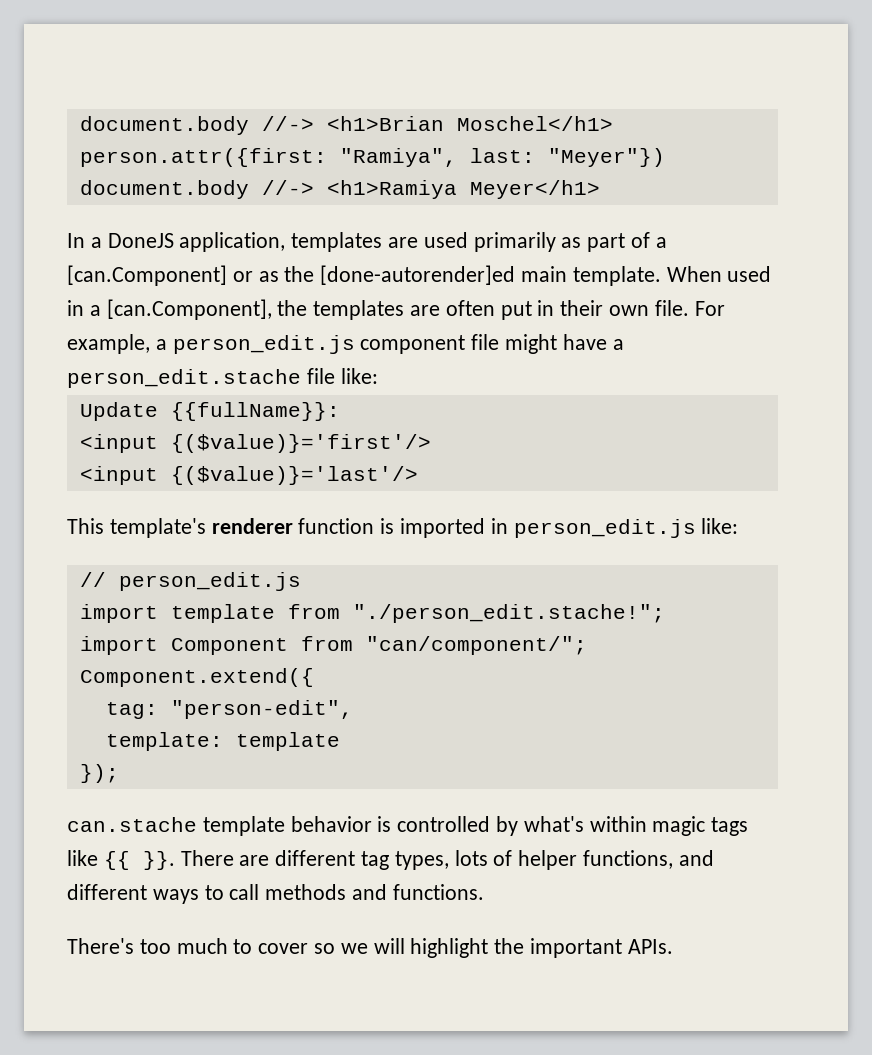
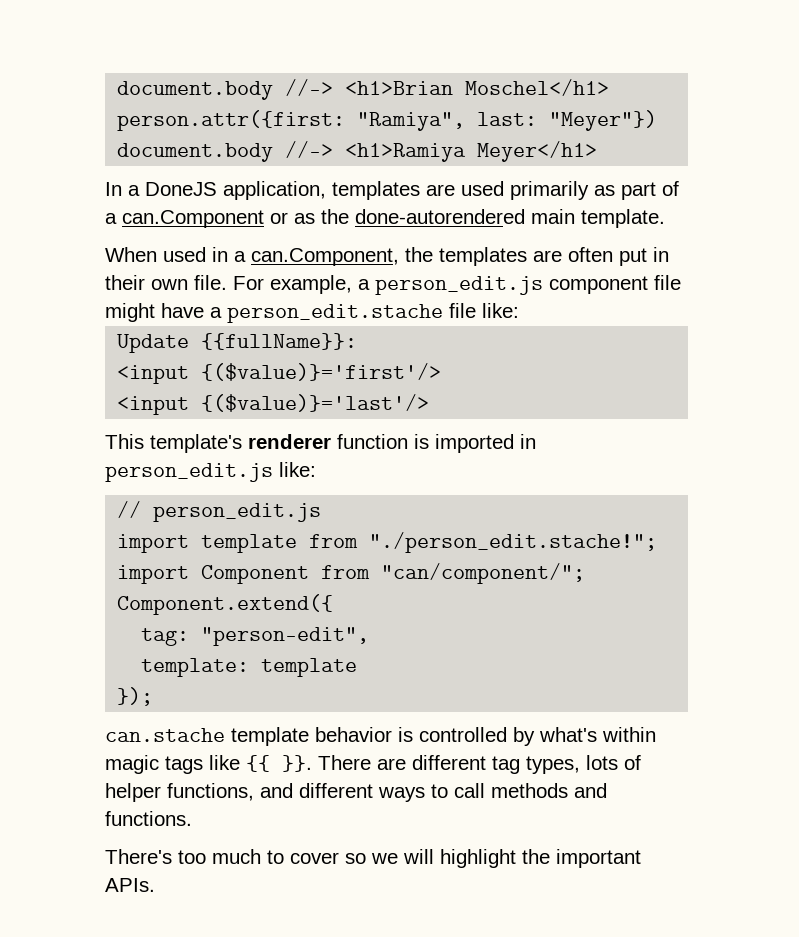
- In a DoneJS application, templates are used primarily as part of a [can.Component] or as the [done-autorender]ed main template. When used in a [can.Component], the templates are often put in their own file.
+ In a DoneJS application, templates are used primarily as part of a can.Component or as the done-autorendered main template.
+ When used in a can.Component, the templates are often put in their own file.

